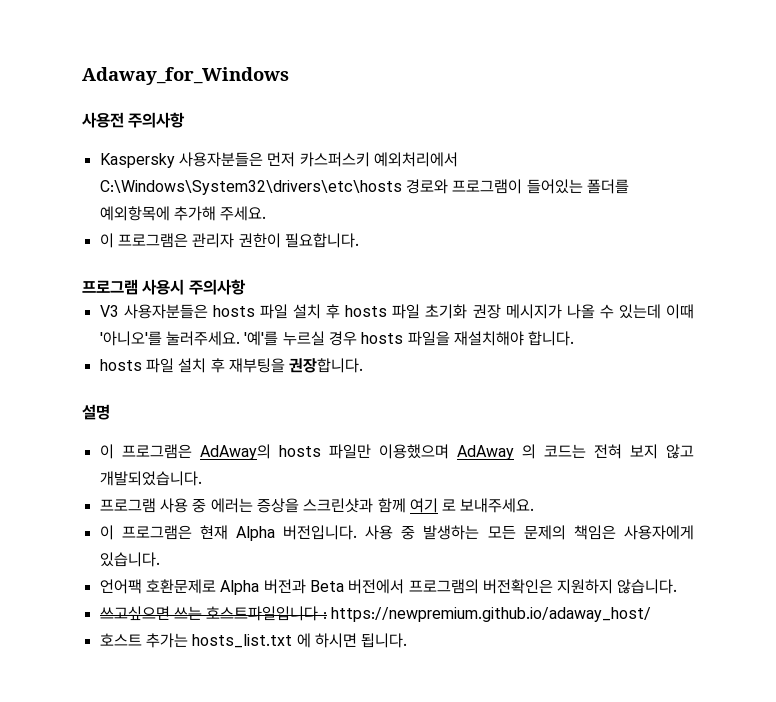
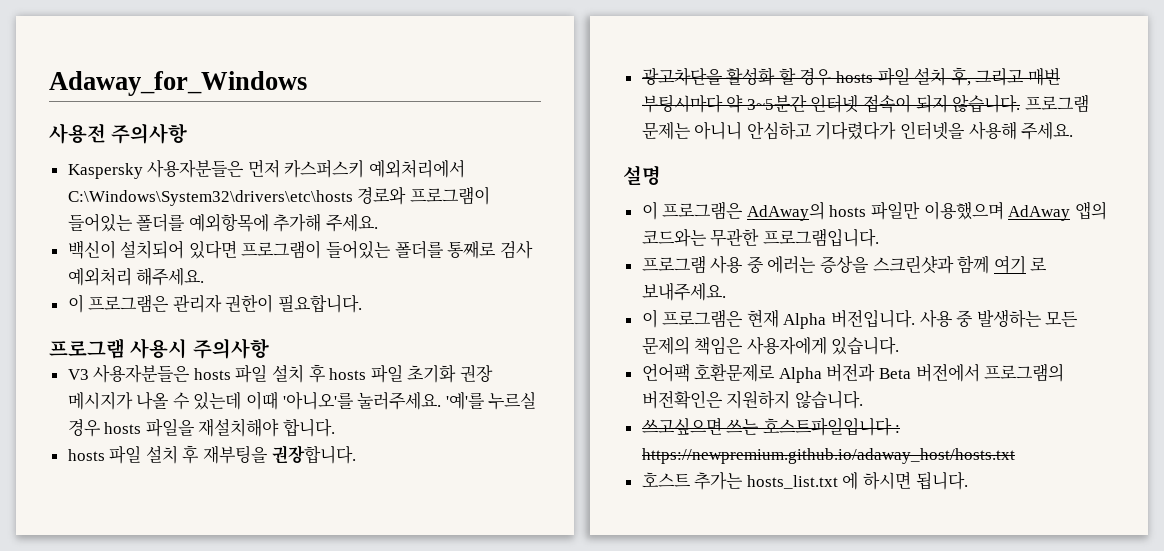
+ 백신이 설치되어 있다면 프로그램이 들어있는 폴더를 통째로 검사 예외처리 해주세요.
+ 광고차단을 활성화 할 경우 hosts 파일 설치 후, 그리고 매번 부팅시마다 약 3~5분간 인터넷 접속이 되지 않습니다. 프로그램 문제는 아니니 안심하고 기다렸다가 인터넷을 사용해 주세요.
- 이 프로그램은 AdAway의 hosts 파일만 이용했으며 AdAway 의 코드는 전혀 보지 않고 개발되었습니다.
+ 이 프로그램은 AdAway의 hosts 파일만 이용했으며 AdAway 앱의 코드와는 무관한 프로그램입니다.
- 쓰고싶으면 쓰는 호스트파일입니다 : https://newpremium.github.io/adaway_host/
+ 쓰고싶으면 쓰는 호스트파일입니다 : https://newpremium.github.io/adaway_host/hosts.txt

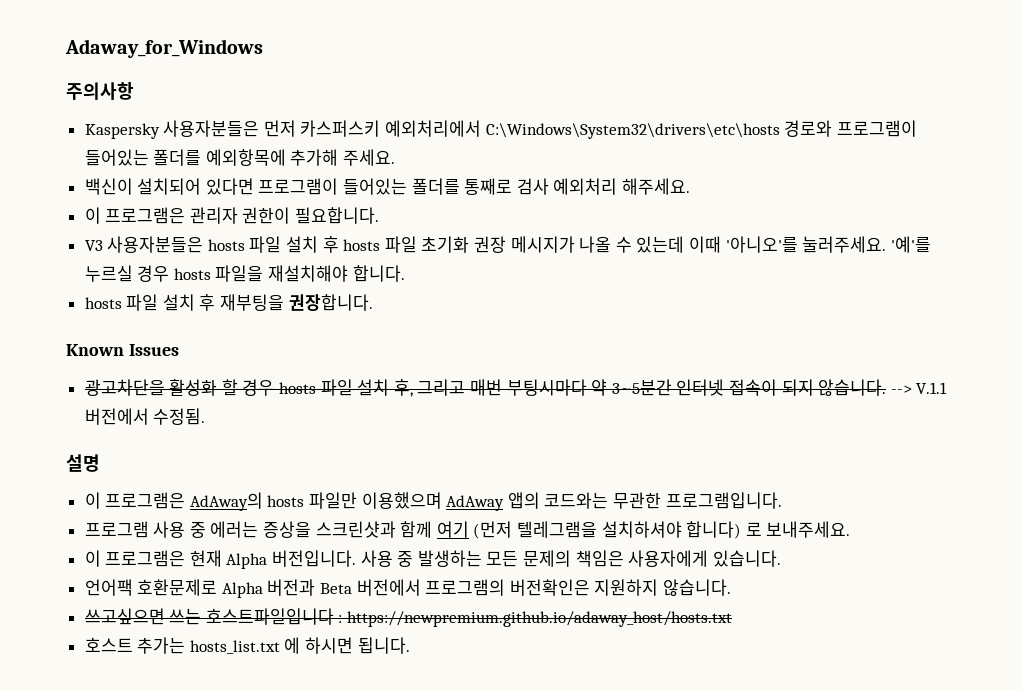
- 사용전 주의사항
+ 주의사항
- 프로그램 사용시 주의사항
+ Known Issues
- 프로그램 문제는 아니니 안심하고 기다렸다가 인터넷을 사용해 주세요.
+ --> V.1.1 버전에서 수정됨.
- 프로그램 사용 중 에러는 증상을 스크린샷과 함께 여기 로 보내주세요.
+ 프로그램 사용 중 에러는 증상을 스크린샷과 함께 여기 (먼저 텔레그램을 설치하셔야 합니다) 로 보내주세요.

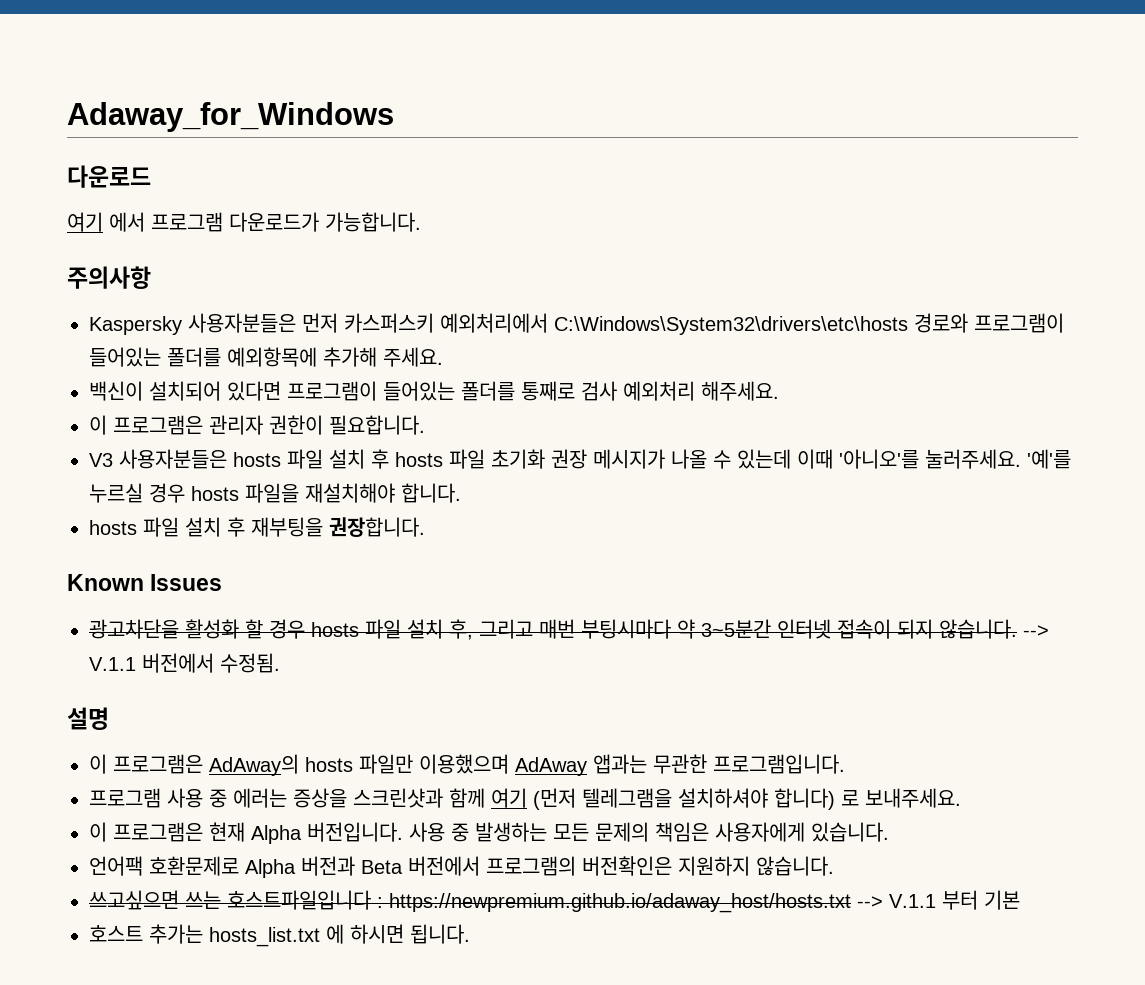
+ 다운로드
+ 여기 에서 프로그램 다운로드가 가능합니다.
- 이 프로그램은 AdAway의 hosts 파일만 이용했으며 AdAway 앱의 코드와는 무관한 프로그램입니다.
+ 이 프로그램은 AdAway의 hosts 파일만 이용했으며 AdAway 앱과는 무관한 프로그램입니다.
- 쓰고싶으면 쓰는 호스트파일입니다 : https://newpremium.github.io/adaway_host/hosts.txt
+ 쓰고싶으면 쓰는 호스트파일입니다 : https://newpremium.github.io/adaway_host/hosts.txt --> V.1.1 부터 기본

